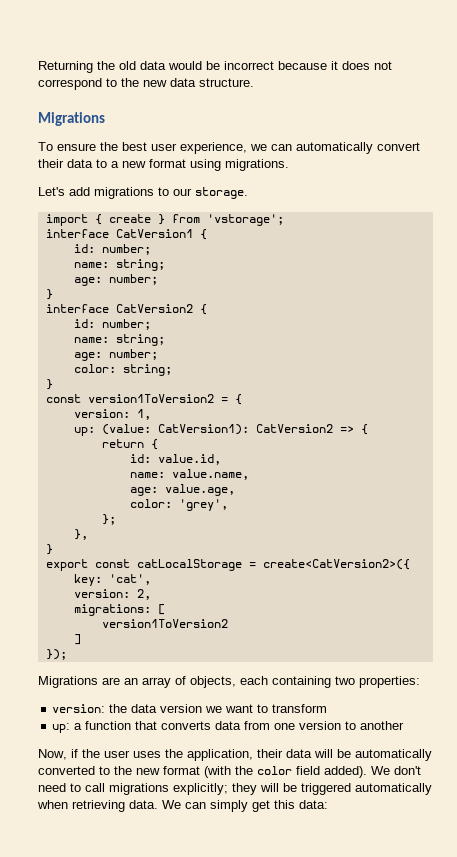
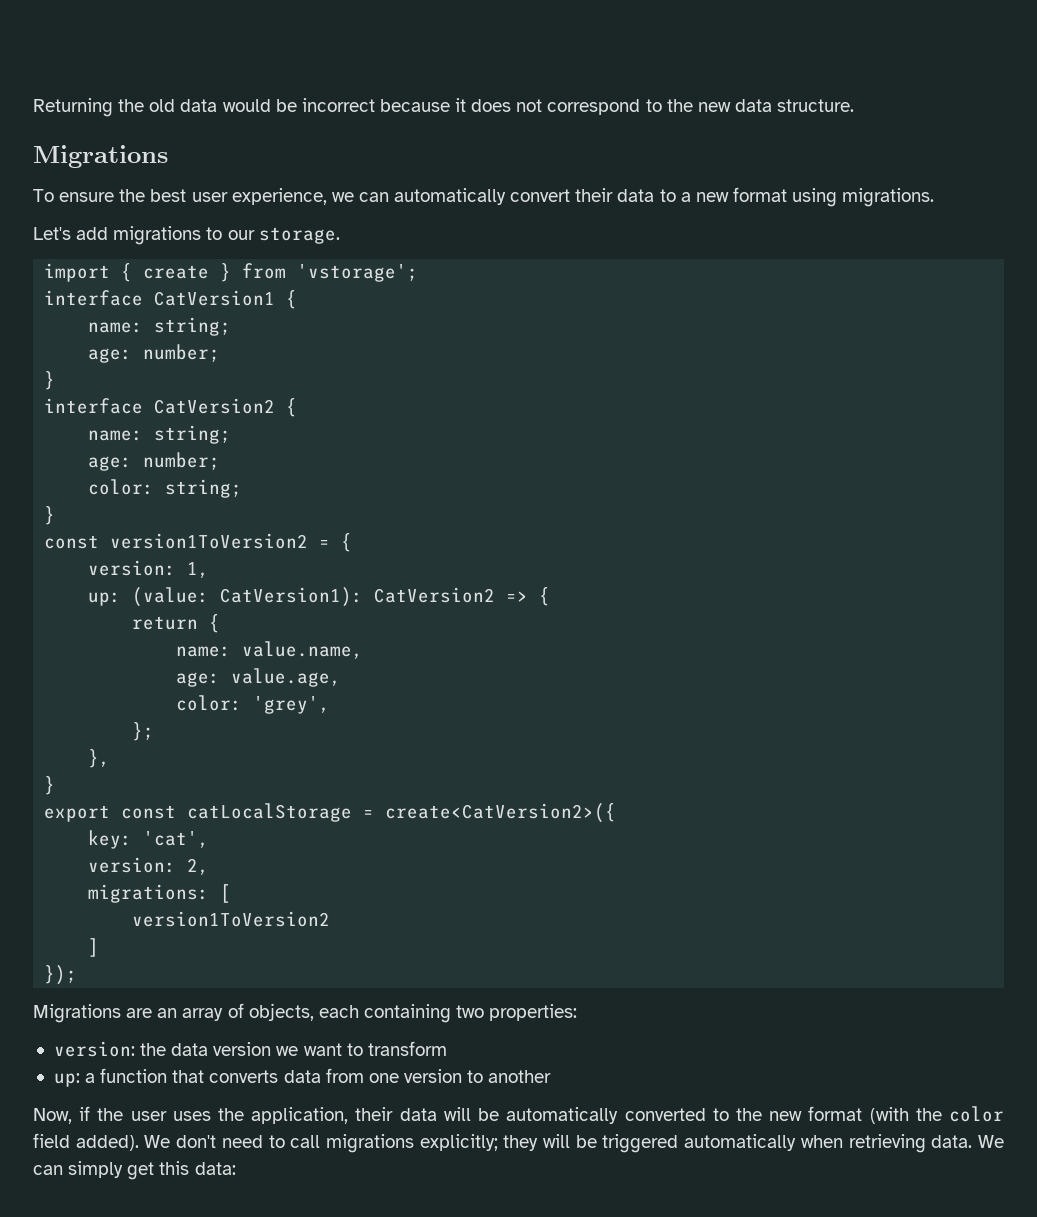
  interface CatVersion1 {
- id: number;
  interface CatVersion2 {
- id: number;
- id: value.id,

